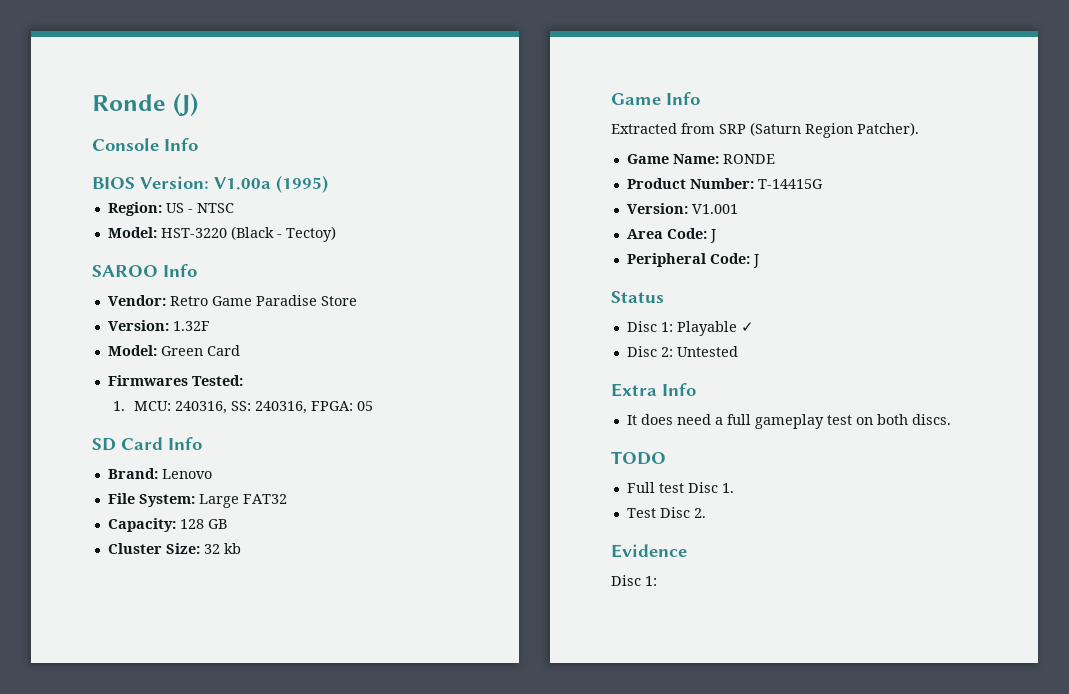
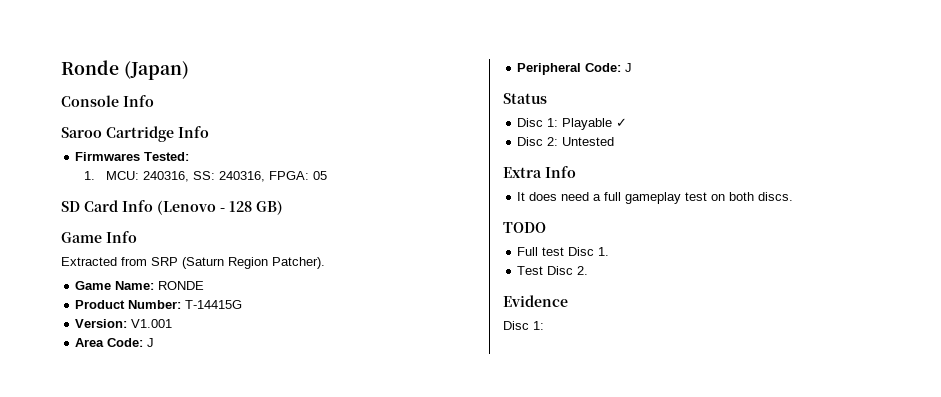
- Ronde (J)
+ Ronde (Japan)
- BIOS Version: V1.00a (1995)
- Region: US - NTSC
- Model: HST-3220 (Black - Tectoy)
- SAROO Info
- Vendor: Retro Game Paradise Store
- Version: 1.32F
- Model: Green Card
+ Saroo Cartridge Info
- SD Card Info
- Brand: Lenovo
- File System: Large FAT32
- Capacity: 128 GB
- Cluster Size: 32 kb
+ SD Card Info (Lenovo - 128 GB)

